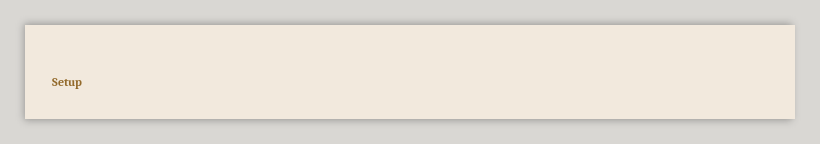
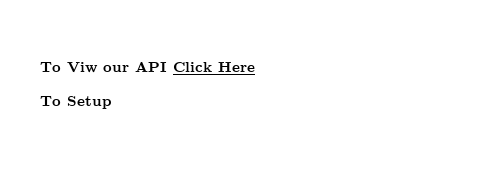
- Setup
+ To Viw our API Click Here
+ To Setup

